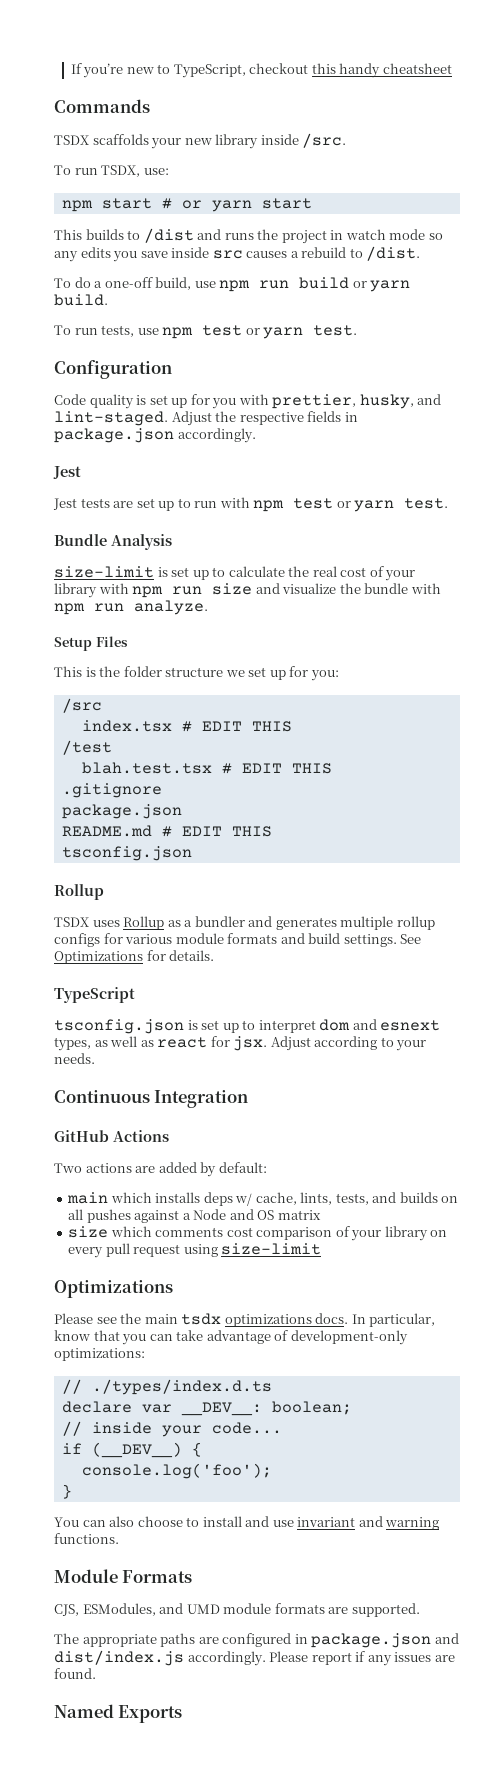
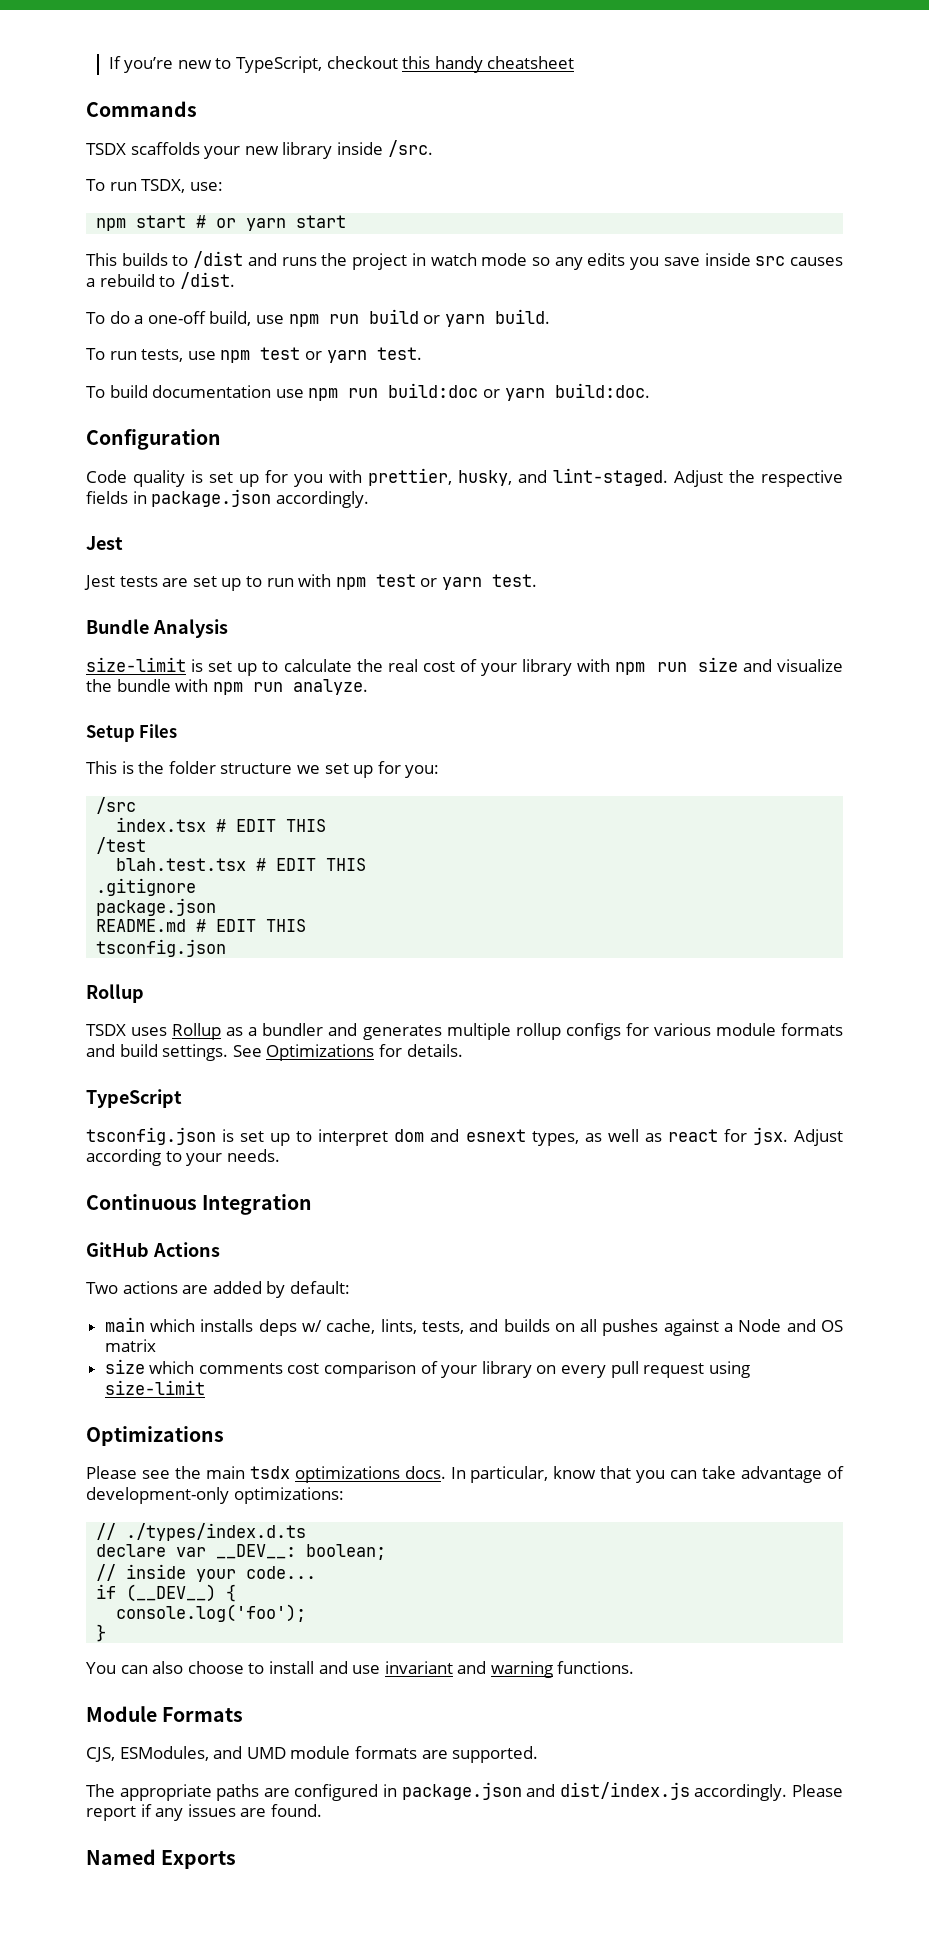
+ To build documentation use npm run build:doc or yarn build:doc.

